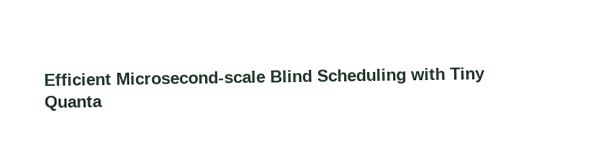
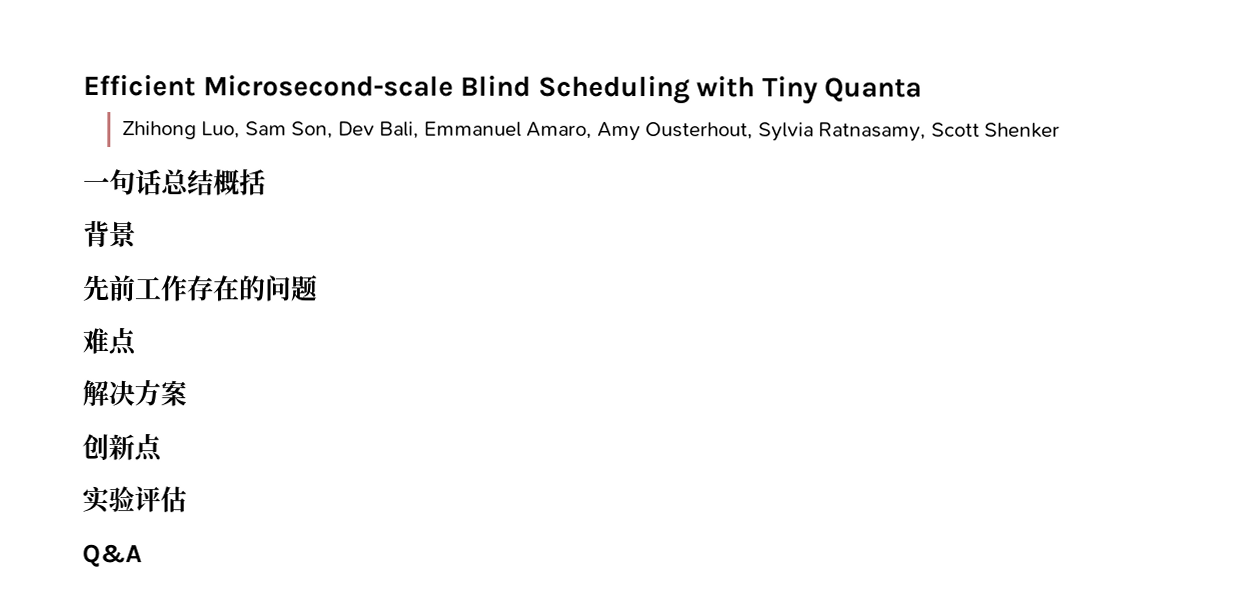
+ Zhihong Luo, Sam Son, Dev Bali, Emmanuel Amaro, Amy Ousterhout, Sylvia Ratnasamy, Scott Shenker
+ 一句话总结概括
+ 背景
+ 先前工作存在的问题
+ 难点
+ 解决方案
+ 创新点
+ 实验评估
+ Q&A

